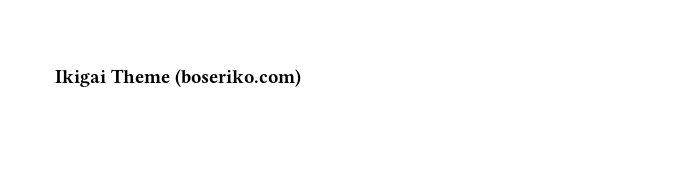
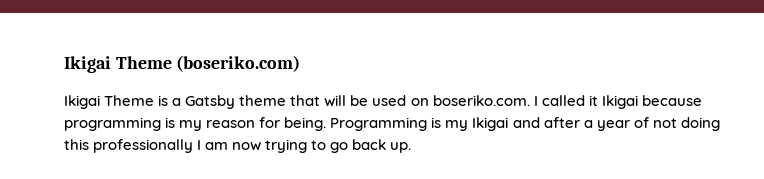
+ Ikigai Theme is a Gatsby theme that will be used on boseriko.com. I called it Ikigai because programming is my reason for being. Programming is my Ikigai and after a year of not doing this professionally I am now trying to go back up.

